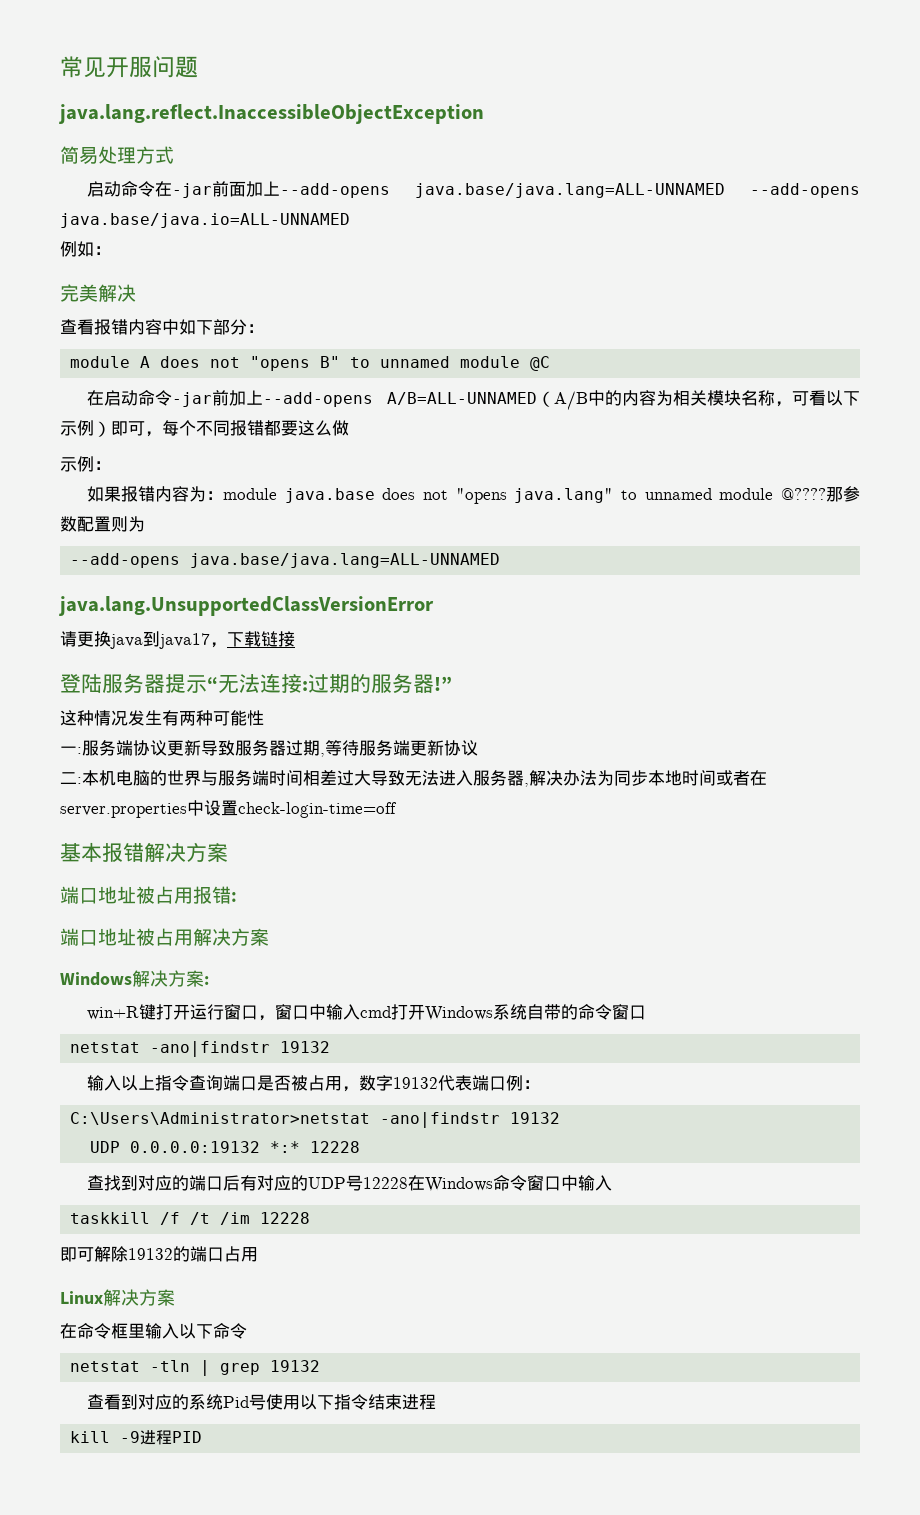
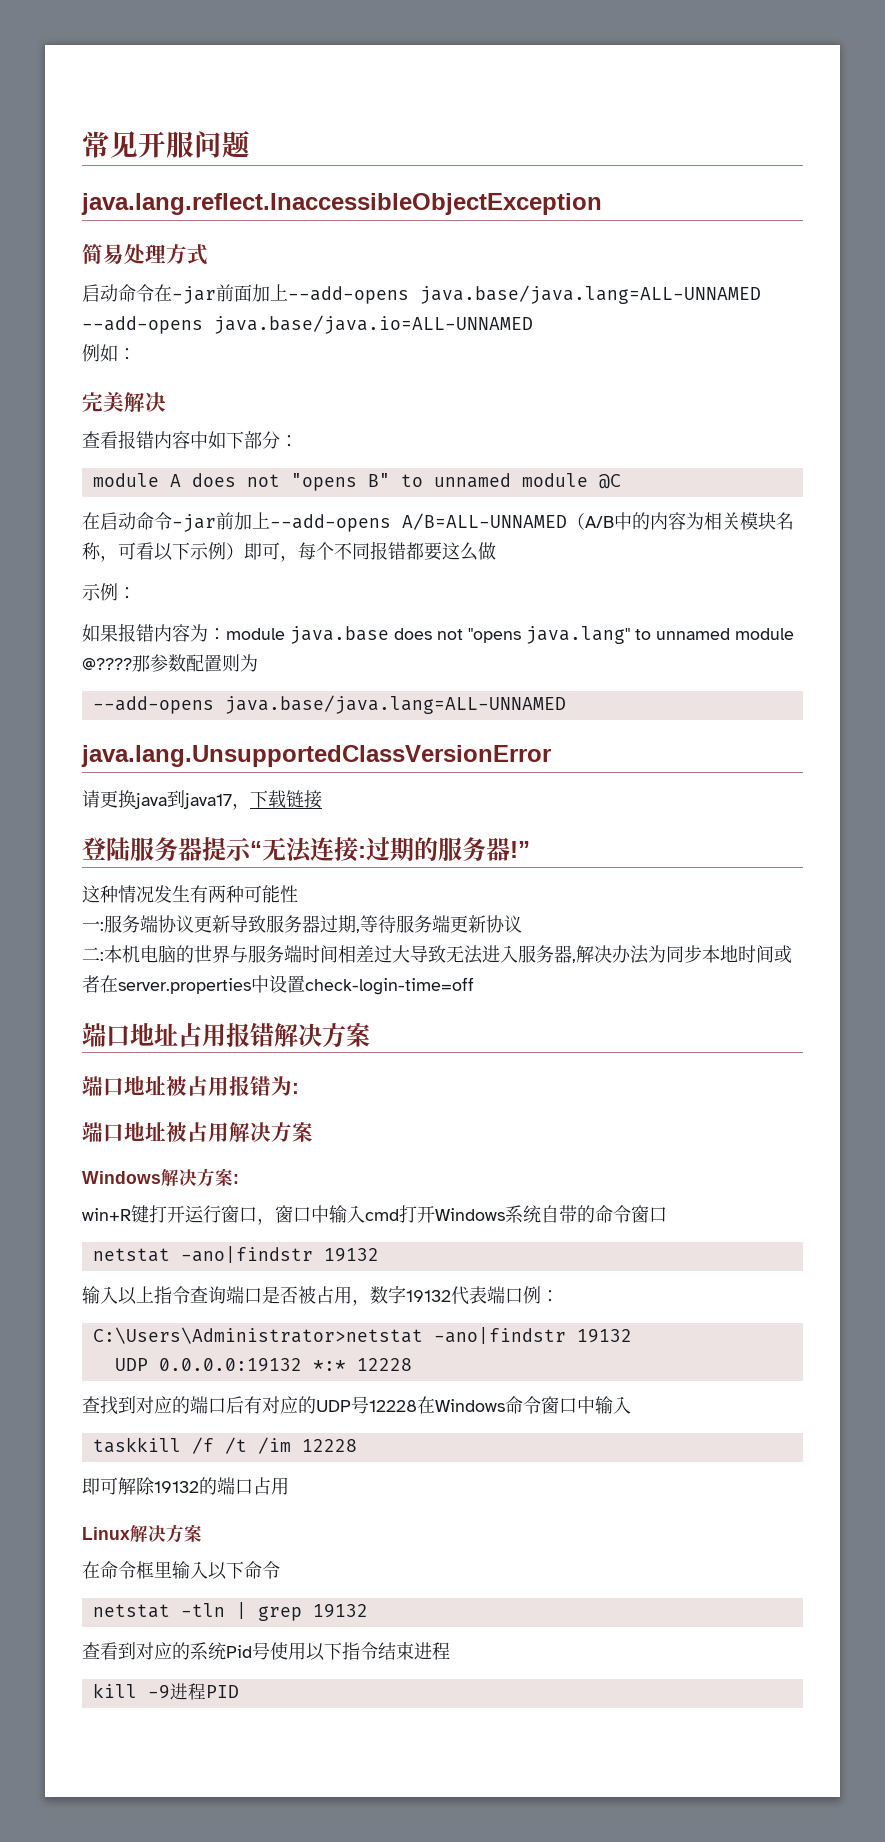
- 基本报错解决方案
+ 端口地址占用报错解决方案
- 端口地址被占用报错:
+ 端口地址被占用报错为:

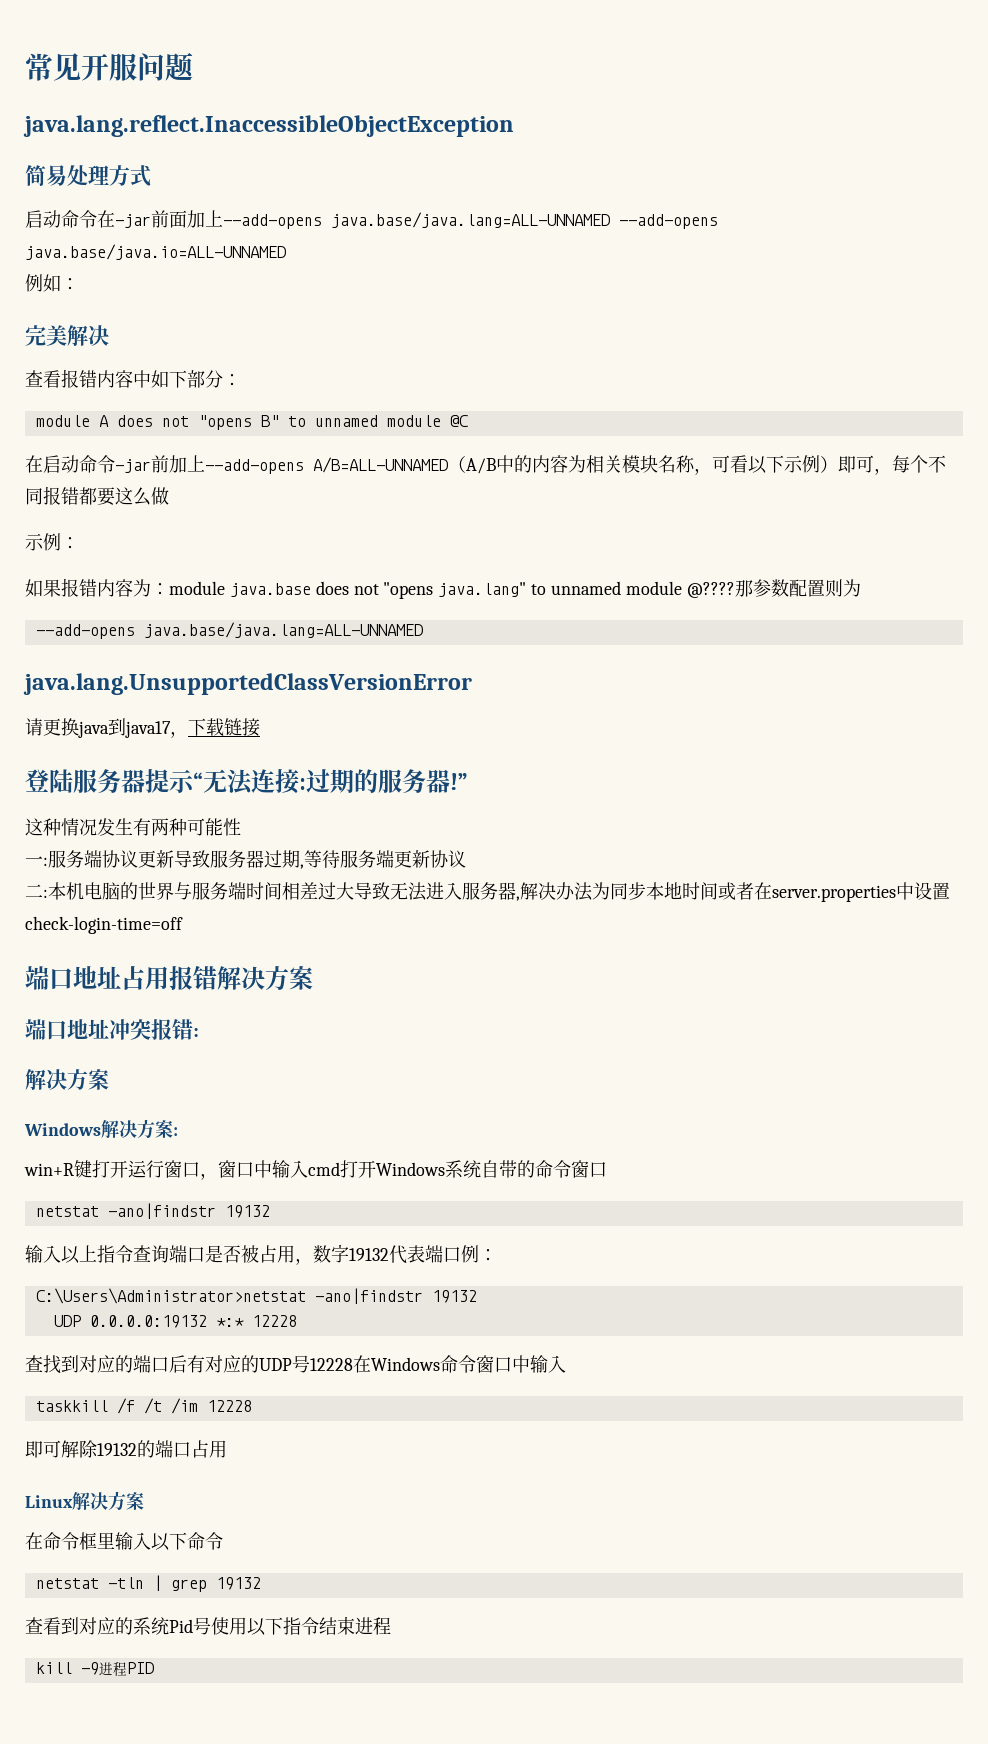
- 端口地址被占用报错为:
- 端口地址被占用解决方案
+ 端口地址冲突报错:
+ 解决方案

